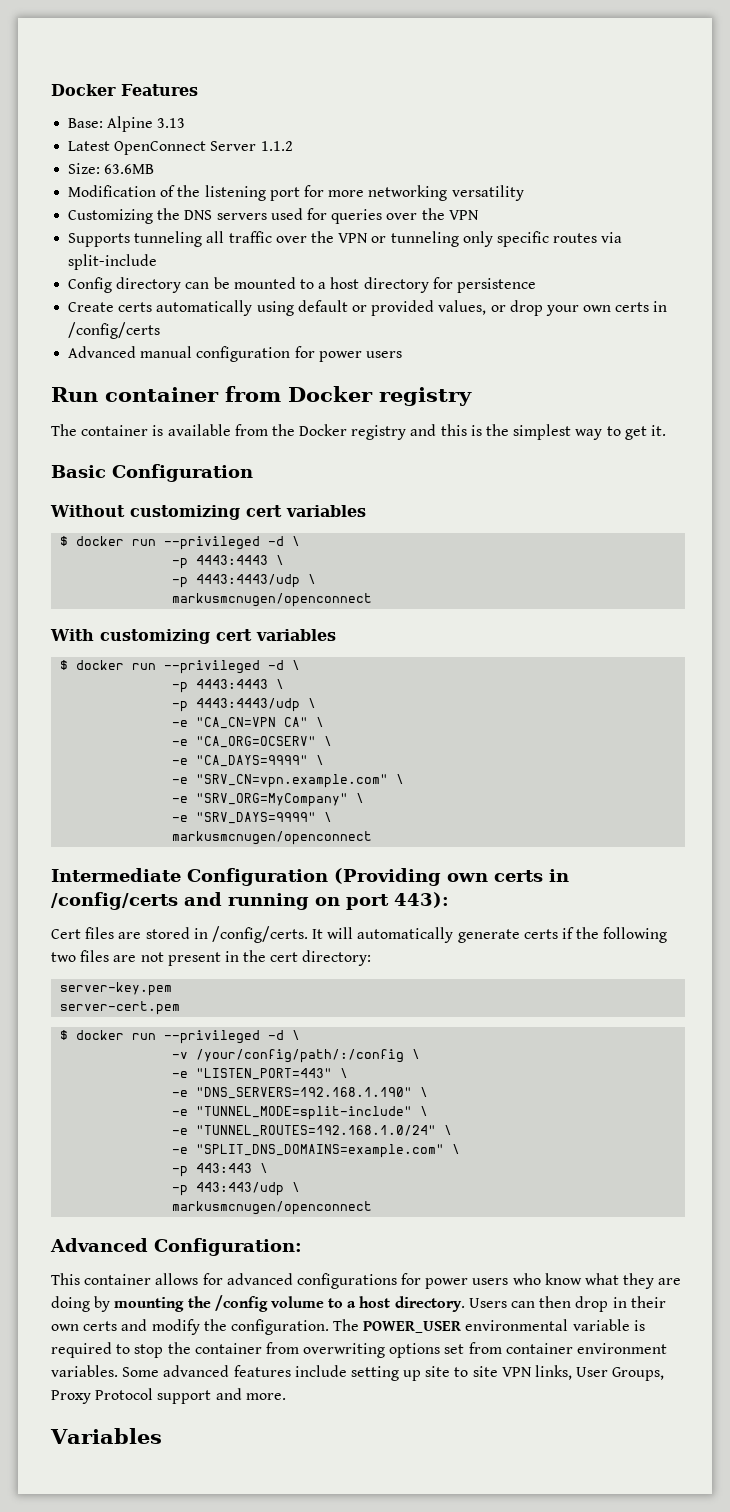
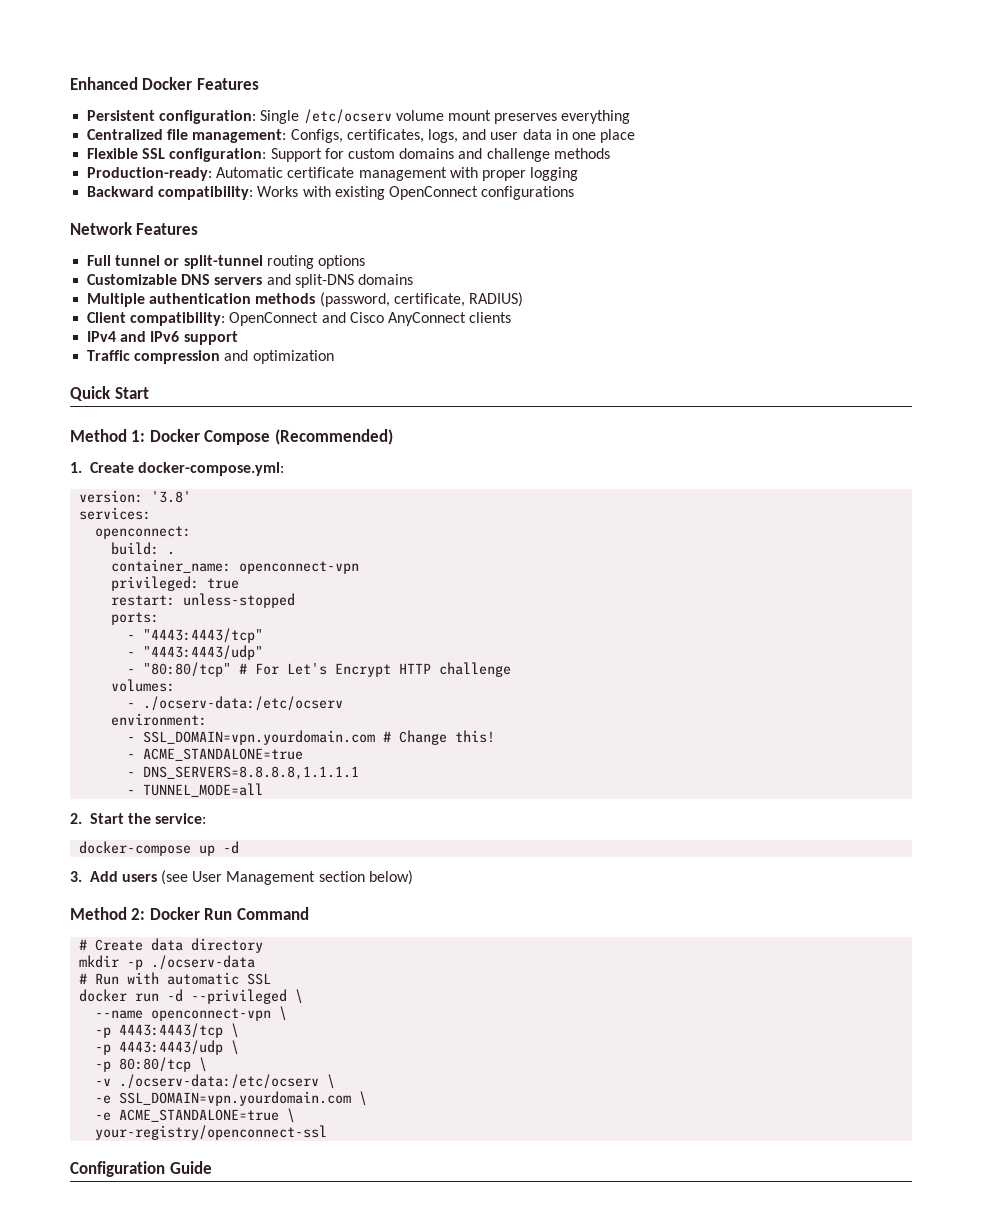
- Docker Features
+ Enhanced Docker Features
- Base: Alpine 3.13
- Latest OpenConnect Server 1.1.2
- Size: 63.6MB
- Modification of the listening port for more networking versatility
- Customizing the DNS servers used for queries over the VPN
- Supports tunneling all traffic over the VPN or tunneling only specific routes via split-include
- Config directory can be mounted to a host directory for persistence
- Create certs automatically using default or provided values, or drop your own certs in /config/certs
- Advanced manual configuration for power users
- Run container from Docker registry
- The container is available from the Docker registry and this is the simplest way to get it.
- Basic Configuration
- Without customizing cert variables
- $ docker run --privileged -d \
- -p 4443:4443 \
+ Persistent configuration: Single /etc/ocserv volume mount preserves everything
+ Centralized file management: Configs, certificates, logs, and user data in one place
+ Flexible SSL configuration: Support for custom domains and challenge methods
+ Production-ready: Automatic certificate management with proper logging
+ Backward compatibility: Works with existing OpenConnect configurations
+ Network Features
+ Full tunnel or split-tunnel routing options
+ Customizable DNS servers and split-DNS domains
+ Multiple authentication methods (password, certificate, RADIUS)
+ Client compatibility: OpenConnect and Cisco AnyConnect clients
+ IPv4 and IPv6 support
+ Traffic compression and optimization
+ Quick Start
+ Method 1: Docker Compose (Recommended)
+ 1. Create docker-compose.yml:
+ version: '3.8'
+ services:
+ openconnect:
+ build: .
+ container_name: openconnect-vpn
+ privileged: true
+ restart: unless-stopped
+ ports:
+ - "4443:4443/tcp"
+ - "4443:4443/udp"
+ - "80:80/tcp" # For Let's Encrypt HTTP challenge
+ volumes:
+ - ./ocserv-data:/etc/ocserv
+ environment:
+ - SSL_DOMAIN=vpn.yourdomain.com # Change this!
+ - ACME_STANDALONE=true
+ - DNS_SERVERS=8.8.8.8,1.1.1.1
+ - TUNNEL_MODE=all
+ 2. Start the service:
+ docker-compose up -d
+ 3. Add users (see User Management section below)
+ Method 2: Docker Run Command
+ # Create data directory
+ mkdir -p ./ocserv-data
+ # Run with automatic SSL
+ docker run -d --privileged \
+ --name openconnect-vpn \
+ -p 4443:4443/tcp \
  -p 4443:4443/udp \
- markusmcnugen/openconnect
- With customizing cert variables
- $ docker run --privileged -d \
- -p 4443:4443 \
- -p 4443:4443/udp \
- -e "CA_CN=VPN CA" \
- -e "CA_ORG=OCSERV" \
- -e "CA_DAYS=9999" \
- -e "SRV_CN=vpn.example.com" \
- -e "SRV_ORG=MyCompany" \
- -e "SRV_DAYS=9999" \
- markusmcnugen/openconnect
- Intermediate Configuration (Providing own certs in /config/certs and running on port 443):
- Cert files are stored in /config/certs. It will automatically generate certs if the following two files are not present in the cert directory:
- server-key.pem
- server-cert.pem
- $ docker run --privileged -d \
- -v /your/config/path/:/config \
- -e "LISTEN_PORT=443" \
- -e "DNS_SERVERS=192.168.1.190" \
- -e "TUNNEL_MODE=split-include" \
- -e "TUNNEL_ROUTES=192.168.1.0/24" \
- -e "SPLIT_DNS_DOMAINS=example.com" \
- -p 443:443 \
- -p 443:443/udp \
- markusmcnugen/openconnect
- Advanced Configuration:
- This container allows for advanced configurations for power users who know what they are doing by mounting the /config volume to a host directory. Users can then drop in their own certs and modify the configuration. The POWER_USER environmental variable is required to stop the container from overwriting options set from container environment variables. Some advanced features include setting up site to site VPN links, User Groups, Proxy Protocol support and more.
- Variables
+ -p 80:80/tcp \
+ -v ./ocserv-data:/etc/ocserv \
+ -e SSL_DOMAIN=vpn.yourdomain.com \
+ -e ACME_STANDALONE=true \
+ your-registry/openconnect-ssl
+ Configuration Guide

